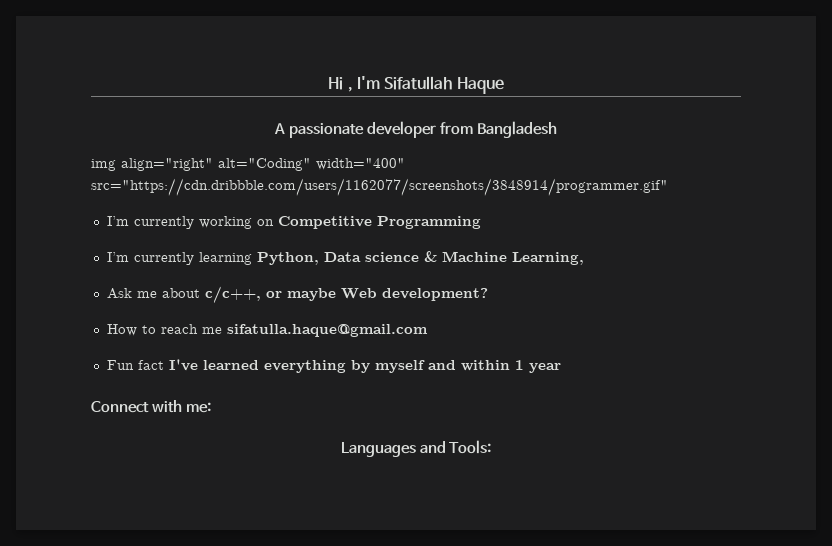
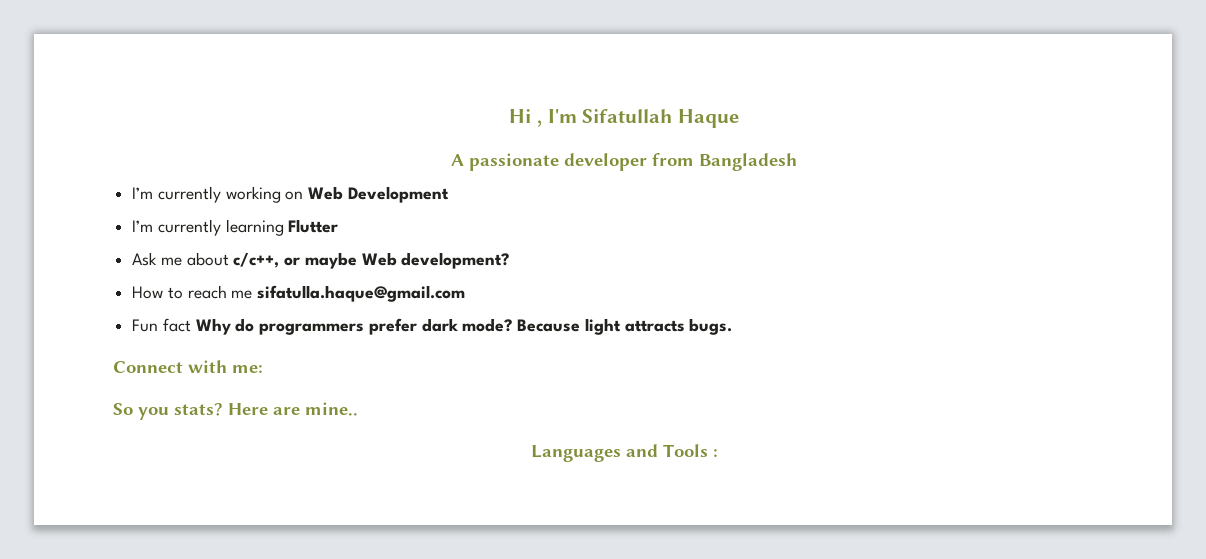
- img align="right" alt="Coding" width="400" src="https://cdn.dribbble.com/users/1162077/screenshots/3848914/programmer.gif"
- I’m currently working on Competitive Programming
+ I’m currently working on Web Development
- I’m currently learning Python, Data science & Machine Learning,
+ I’m currently learning Flutter
- Fun fact I've learned everything by myself and within 1 year
+ Fun fact Why do programmers prefer dark mode? Because light attracts bugs.
  Connect with me:
+ So you stats? Here are mine..
- Languages and Tools:
+ Languages and Tools :

